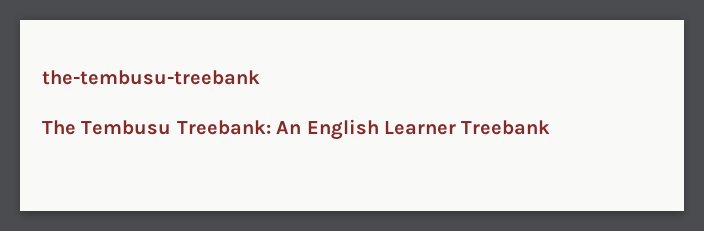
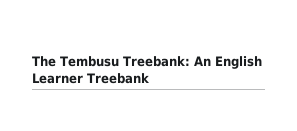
- the-tembusu-treebank

